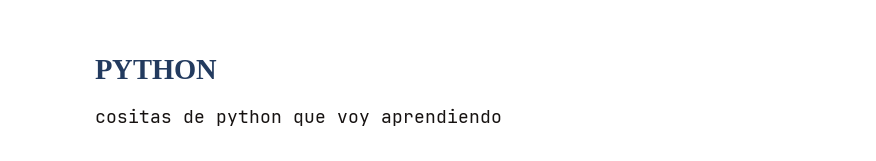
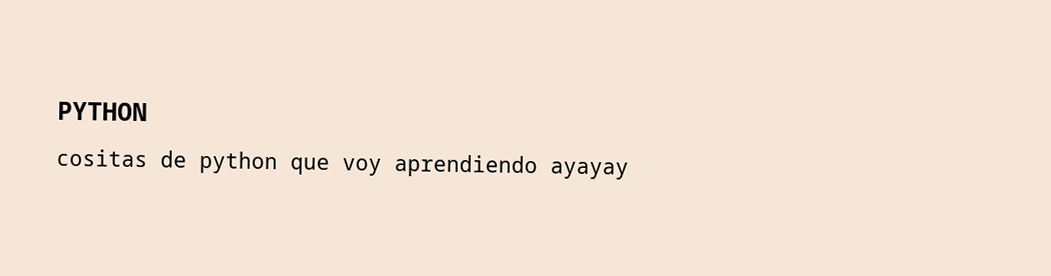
- cositas de python que voy aprendiendo
+ cositas de python que voy aprendiendo ayayay

